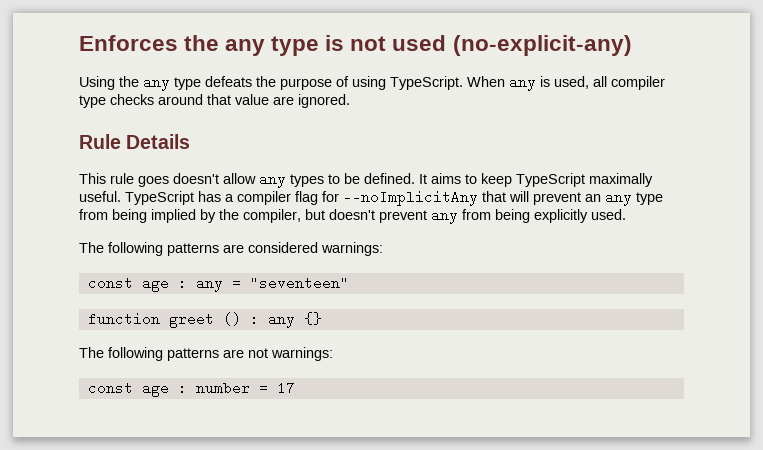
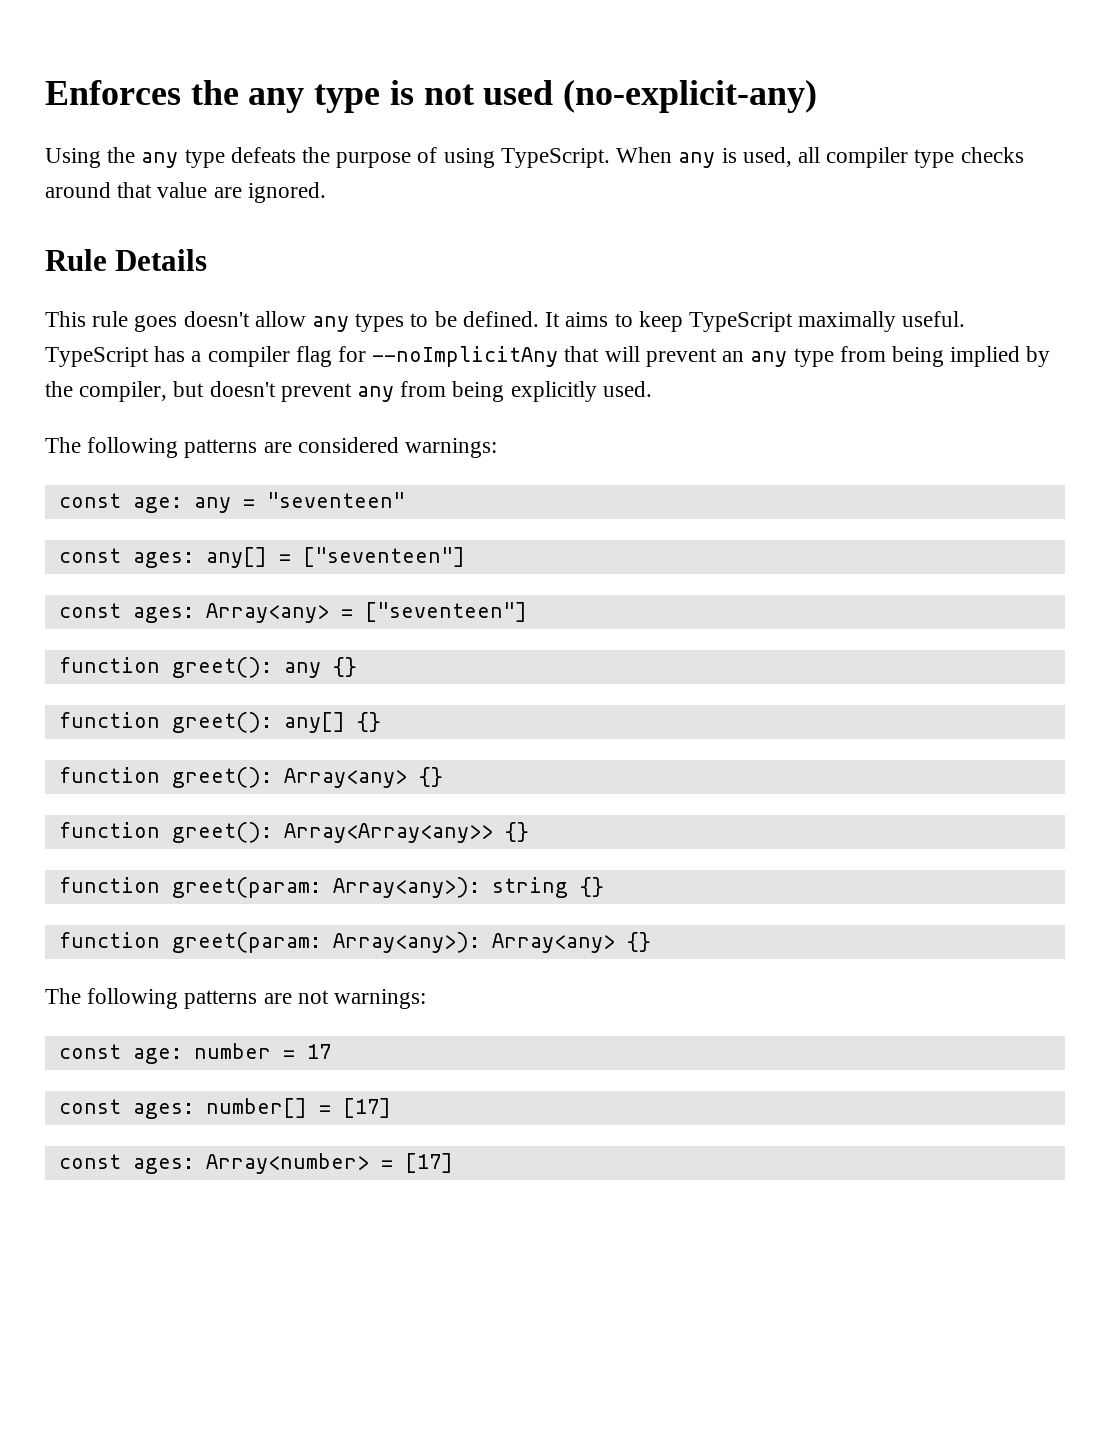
- const age : any = "seventeen"
+ const age: any = "seventeen"
- function greet () : any {}
+ const ages: any[] = ["seventeen"]
+ const ages: Array<any> = ["seventeen"]
+ function greet(): any {}
+ function greet(): any[] {}
+ function greet(): Array<any> {}
+ function greet(): Array<Array<any>> {}
+ function greet(param: Array<any>): string {}
+ function greet(param: Array<any>): Array<any> {}
- const age : number = 17
+ const age: number = 17
+ const ages: number[] = [17]
+ const ages: Array<number> = [17]

